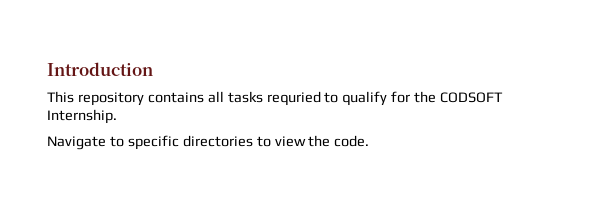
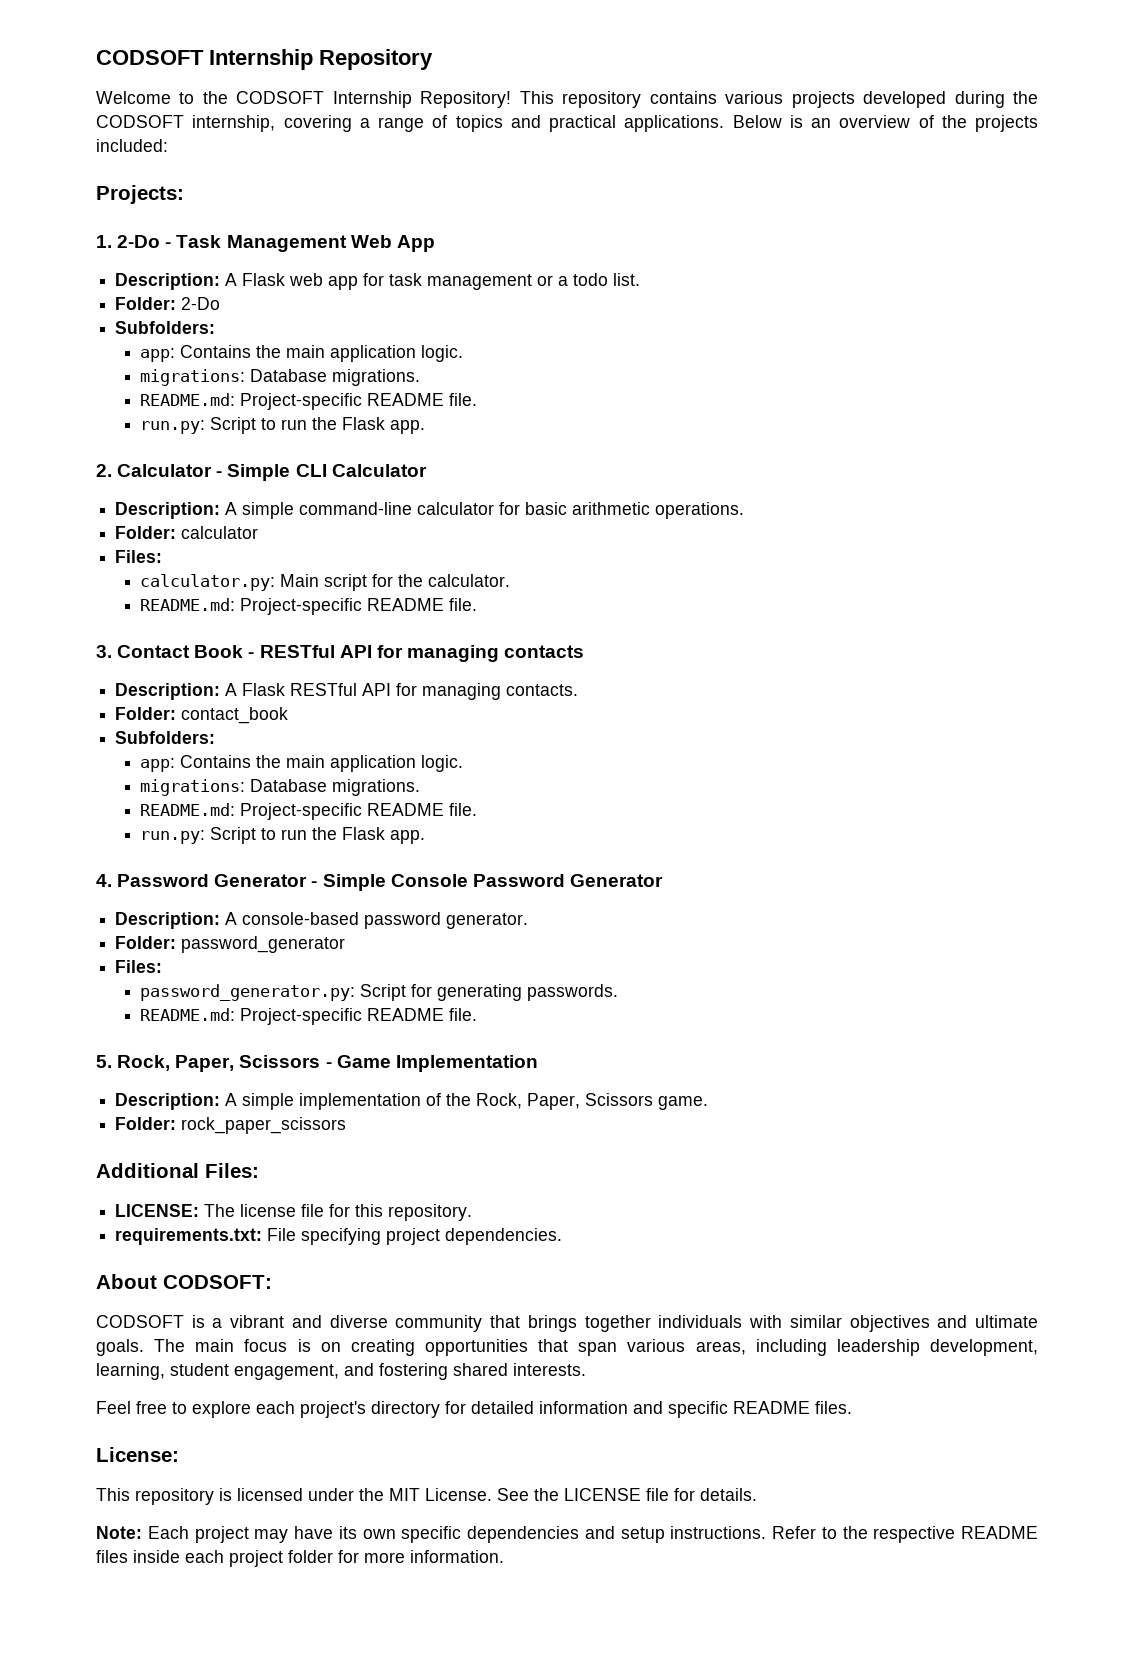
- Introduction
- This repository contains all tasks requried to qualify for the CODSOFT Internship.
- Navigate to specific directories to view the code.
+ CODSOFT Internship Repository
+ Welcome to the CODSOFT Internship Repository! This repository contains various projects developed during the CODSOFT internship, covering a range of topics and practical applications. Below is an overview of the projects included:
+ Projects:
+ 1. 2-Do - Task Management Web App
+ Description: A Flask web app for task management or a todo list.
+ Folder: 2-Do
+ Subfolders:
+ app: Contains the main application logic.
+ migrations: Database migrations.
+ README.md: Project-specific README file.
+ run.py: Script to run the Flask app.
+ 2. Calculator - Simple CLI Calculator
+ Description: A simple command-line calculator for basic arithmetic operations.
+ Folder: calculator
+ Files:
+ calculator.py: Main script for the calculator.
+ README.md: Project-specific README file.
+ 3. Contact Book - RESTful API for managing contacts
+ Description: A Flask RESTful API for managing contacts.
+ Folder: contact_book
+ Subfolders:
+ app: Contains the main application logic.
+ migrations: Database migrations.
+ README.md: Project-specific README file.
+ run.py: Script to run the Flask app.
+ 4. Password Generator - Simple Console Password Generator
+ Description: A console-based password generator.
+ Folder: password_generator
+ Files:
+ password_generator.py: Script for generating passwords.
+ README.md: Project-specific README file.
+ 5. Rock, Paper, Scissors - Game Implementation
+ Description: A simple implementation of the Rock, Paper, Scissors game.
+ Folder: rock_paper_scissors
+ Additional Files:
+ LICENSE: The license file for this repository.
+ requirements.txt: File specifying project dependencies.
+ About CODSOFT:
+ CODSOFT is a vibrant and diverse community that brings together individuals with similar objectives and ultimate goals. The main focus is on creating opportunities that span various areas, including leadership development, learning, student engagement, and fostering shared interests.
+ Feel free to explore each project's directory for detailed information and specific README files.
+ License:
+ This repository is licensed under the MIT License. See the LICENSE file for details.
+ Note: Each project may have its own specific dependencies and setup instructions. Refer to the respective README files inside each project folder for more information.

